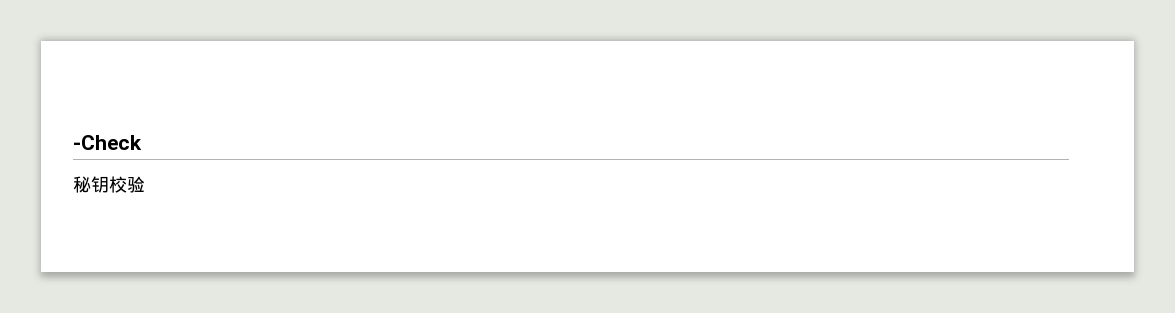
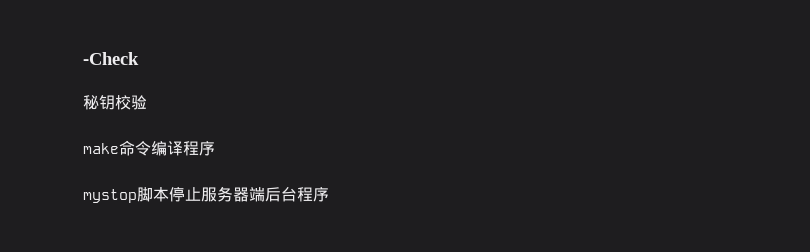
+ make命令编译程序
+ mystop脚本停止服务器端后台程序

